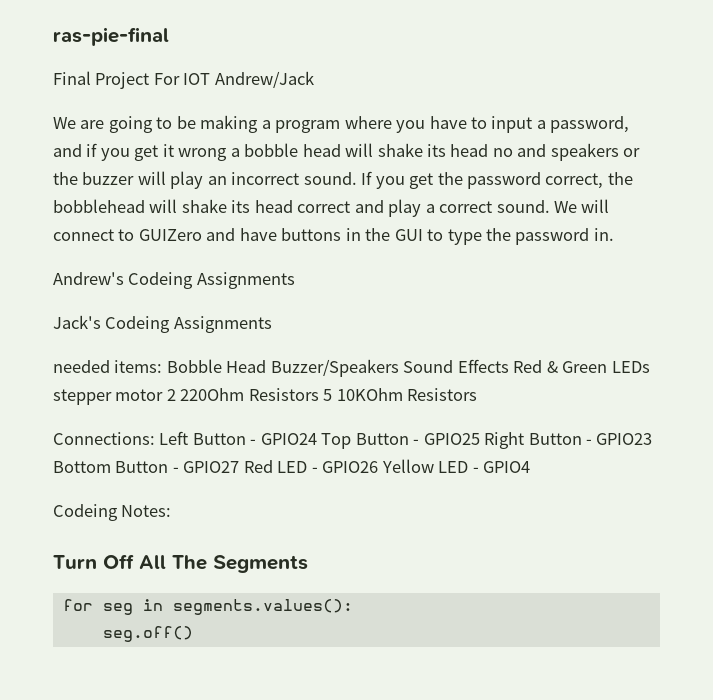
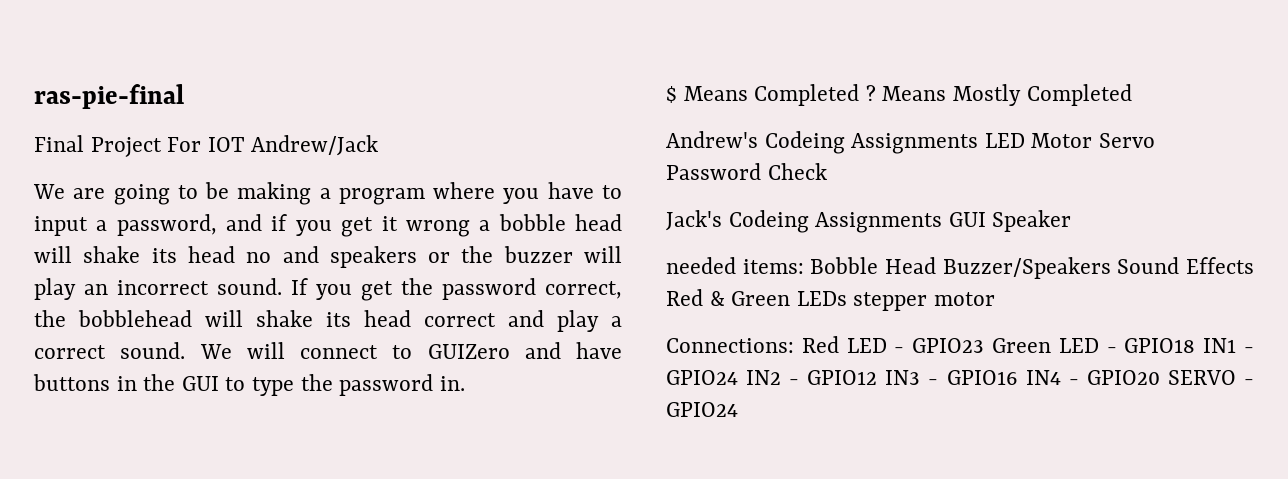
- Andrew's Codeing Assignments
+ $ Means Completed ? Means Mostly Completed
+ Andrew's Codeing Assignments LED Motor Servo Password Check
- Jack's Codeing Assignments
+ Jack's Codeing Assignments GUI Speaker
- needed items: Bobble Head Buzzer/Speakers Sound Effects Red & Green LEDs stepper motor 2 220Ohm Resistors 5 10KOhm Resistors
- Connections: Left Button - GPIO24 Top Button - GPIO25 Right Button - GPIO23 Bottom Button - GPIO27 Red LED - GPIO26 Yellow LED - GPIO4
- Codeing Notes:
- Turn Off All The Segments
- for seg in segments.values():
- seg.off()
+ needed items: Bobble Head Buzzer/Speakers Sound Effects Red & Green LEDs stepper motor
+ Connections: Red LED - GPIO23 Green LED - GPIO18 IN1 - GPIO24 IN2 - GPIO12 IN3 - GPIO16 IN4 - GPIO20 SERVO - GPIO24

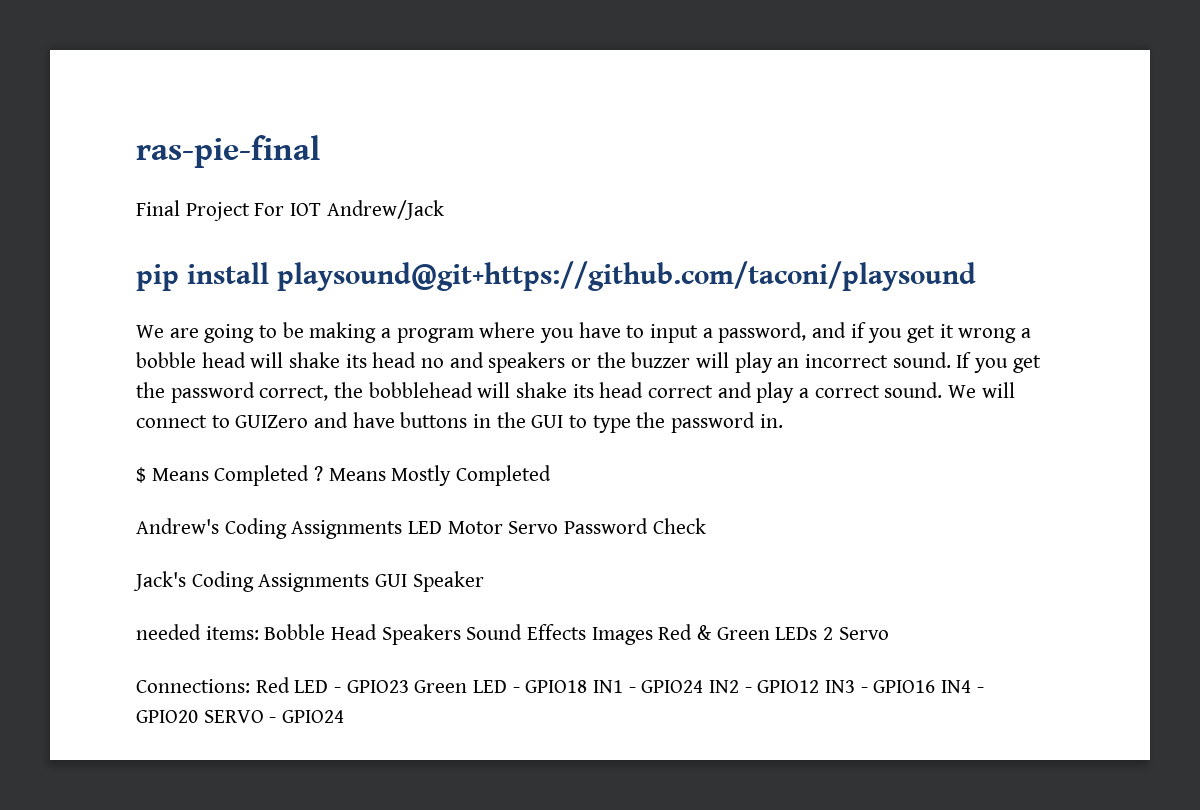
+ pip install playsound@git+https://github.com/taconi/playsound
- Andrew's Codeing Assignments LED Motor Servo Password Check
+ Andrew's Coding Assignments LED Motor Servo Password Check
- Jack's Codeing Assignments GUI Speaker
+ Jack's Coding Assignments GUI Speaker
- needed items: Bobble Head Buzzer/Speakers Sound Effects Red & Green LEDs stepper motor
+ needed items: Bobble Head Speakers Sound Effects Images Red & Green LEDs 2 Servo

